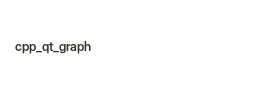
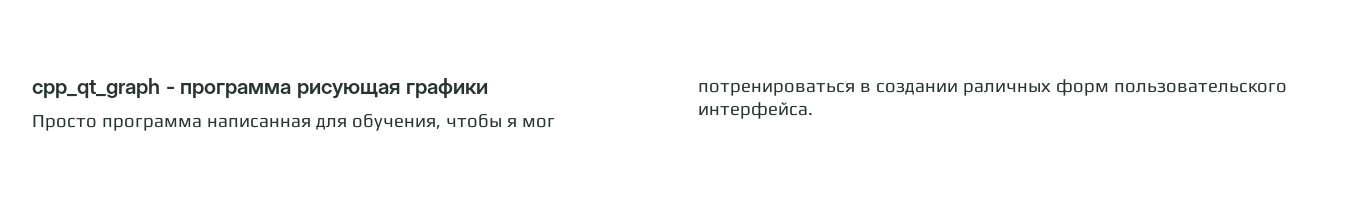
- cpp_qt_graph
+ cpp_qt_graph - программа рисующая графики
+ Просто программа написанная для обучения, чтобы я мог потренироваться в создании раличных форм пользовательского интерфейса.

